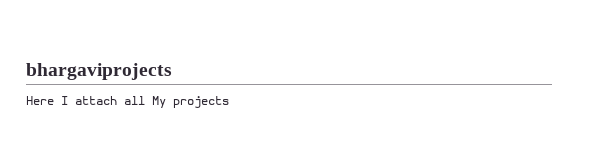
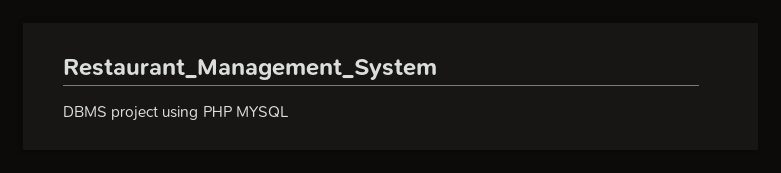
- bhargaviprojects
- Here I attach all My projects
+ Restaurant_Management_System
+ DBMS project using PHP MYSQL

